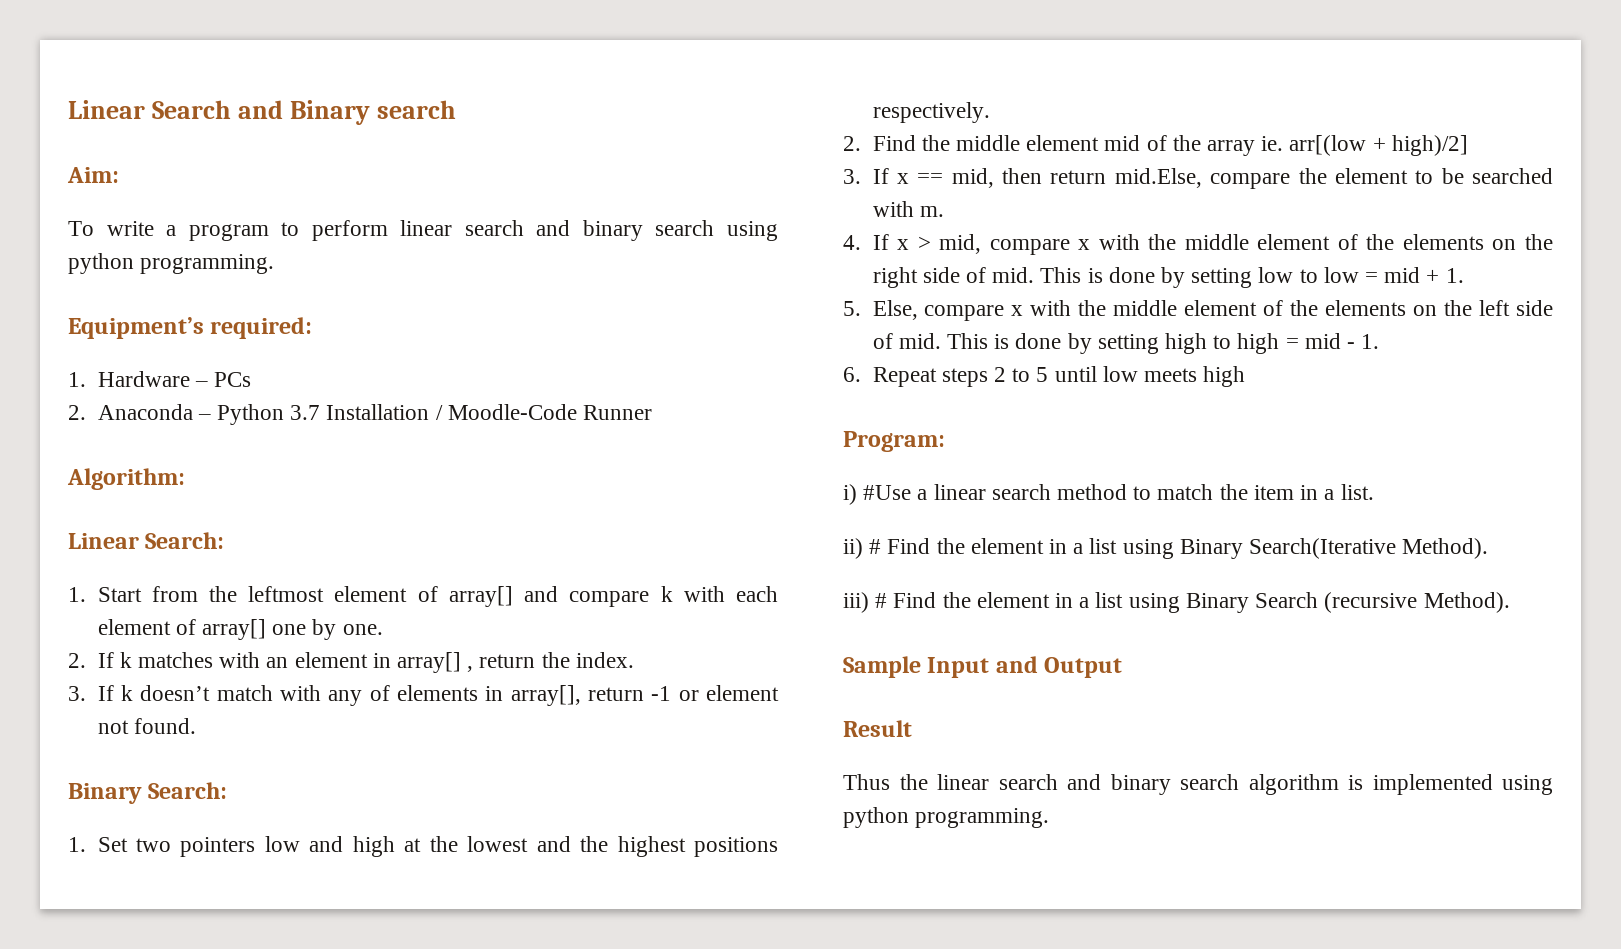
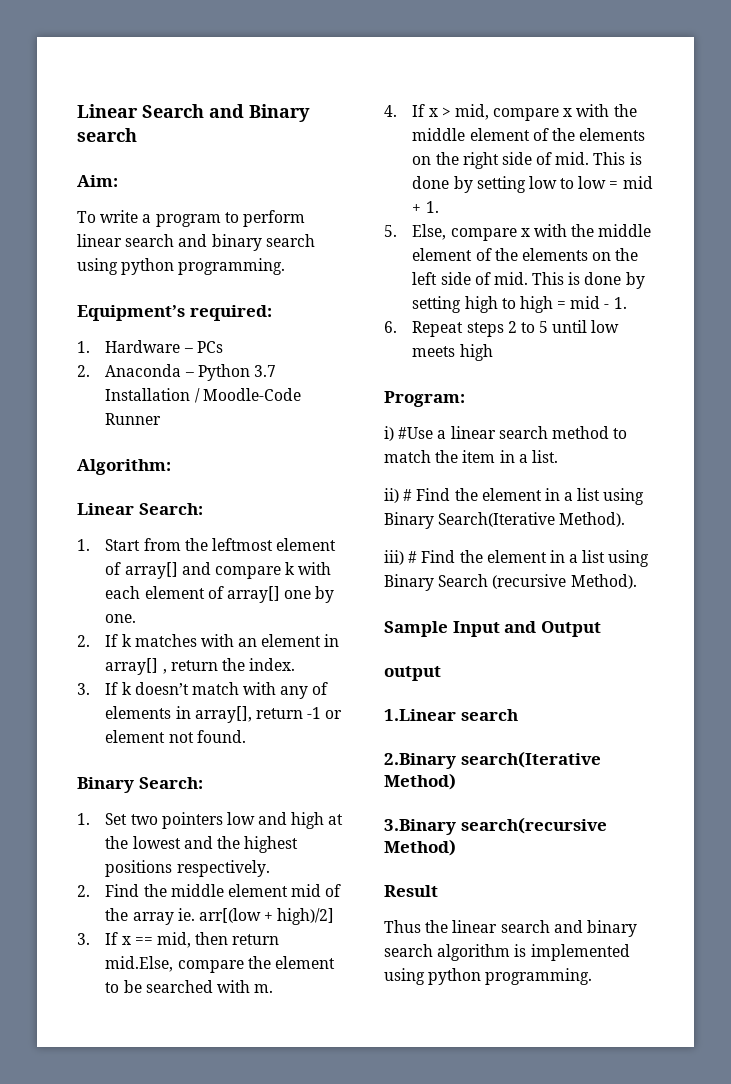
+ output
+ 1.Linear search
+ 2.Binary search(Iterative Method)
+ 3.Binary search(recursive Method)

